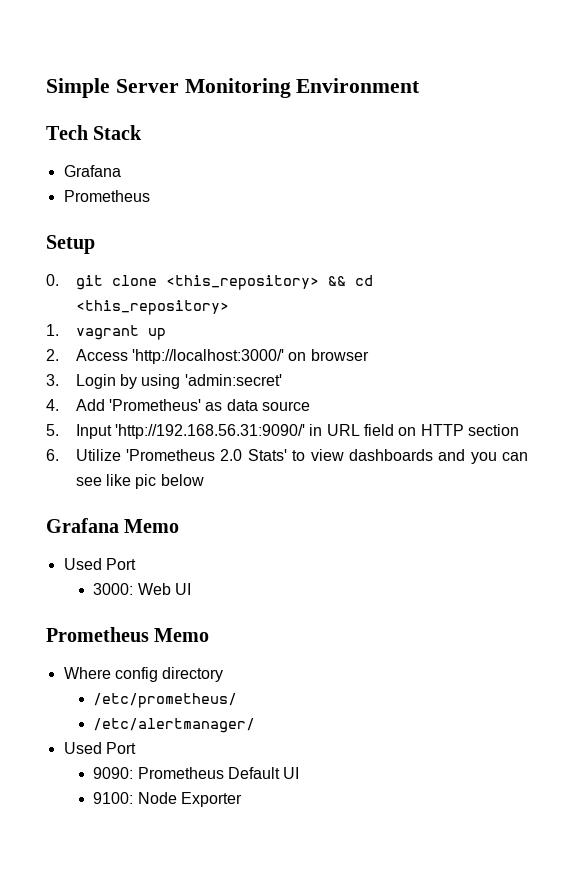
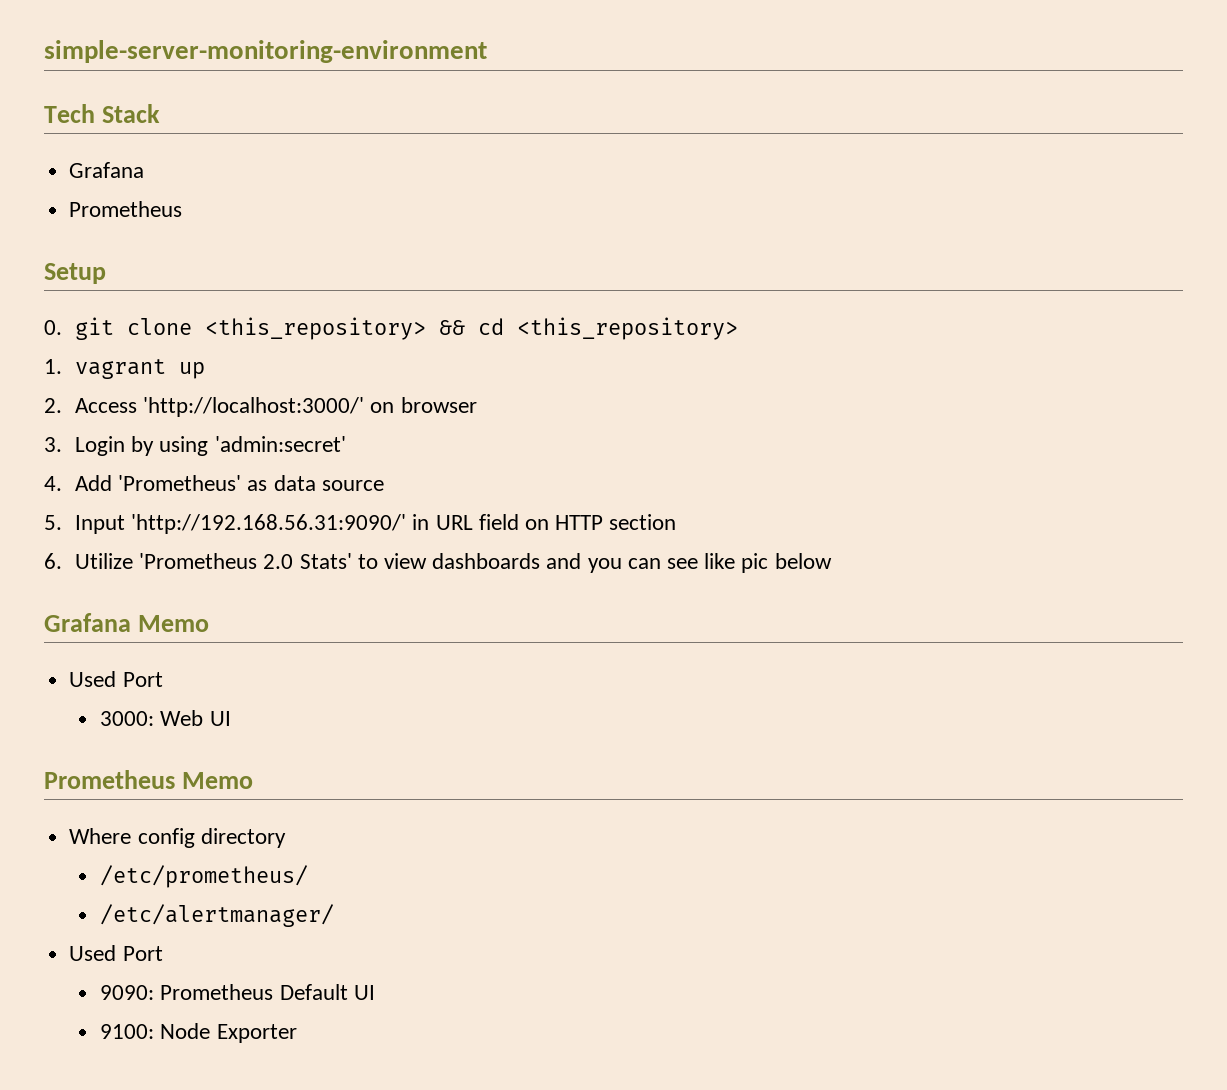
- Simple Server Monitoring Environment
+ simple-server-monitoring-environment

